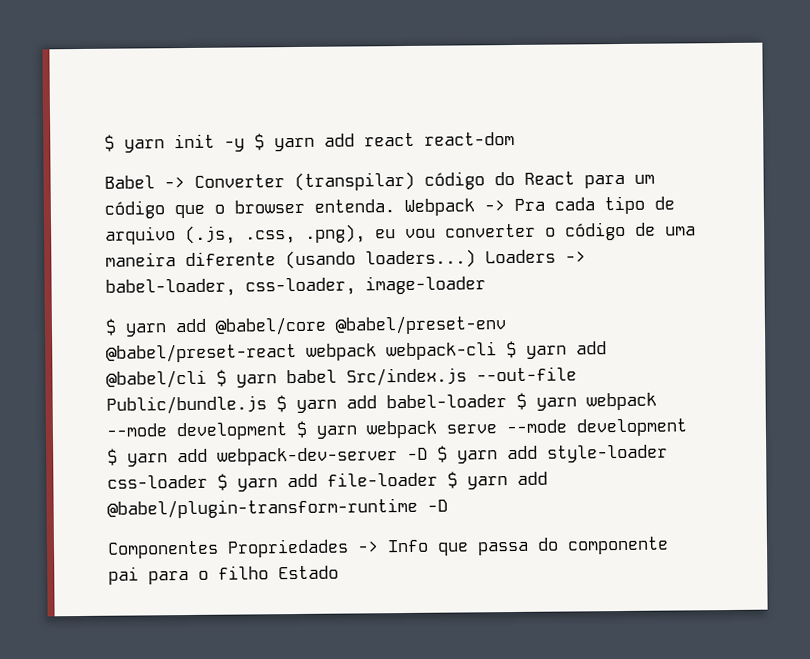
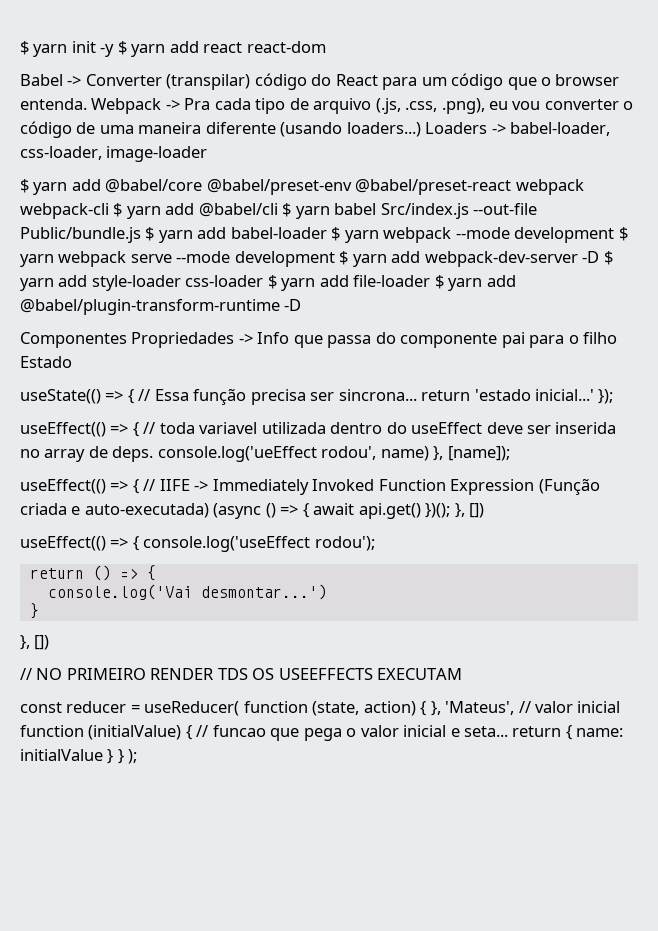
+ useState(() => { // Essa função precisa ser sincrona... return 'estado inicial...' });
+ useEffect(() => { // toda variavel utilizada dentro do useEffect deve ser inserida no array de deps. console.log('ueEffect rodou', name) }, [name]);
+ useEffect(() => { // IIFE -> Immediately Invoked Function Expression (Função criada e auto-executada) (async () => { await api.get() })(); }, [])
+ useEffect(() => { console.log('useEffect rodou');
+ return () => {
+ console.log('Vai desmontar...')
+ }
+ }, [])
+ // NO PRIMEIRO RENDER TDS OS USEEFFECTS EXECUTAM
+ const reducer = useReducer( function (state, action) { }, 'Mateus', // valor inicial function (initialValue) { // funcao que pega o valor inicial e seta... return { name: initialValue } } );

